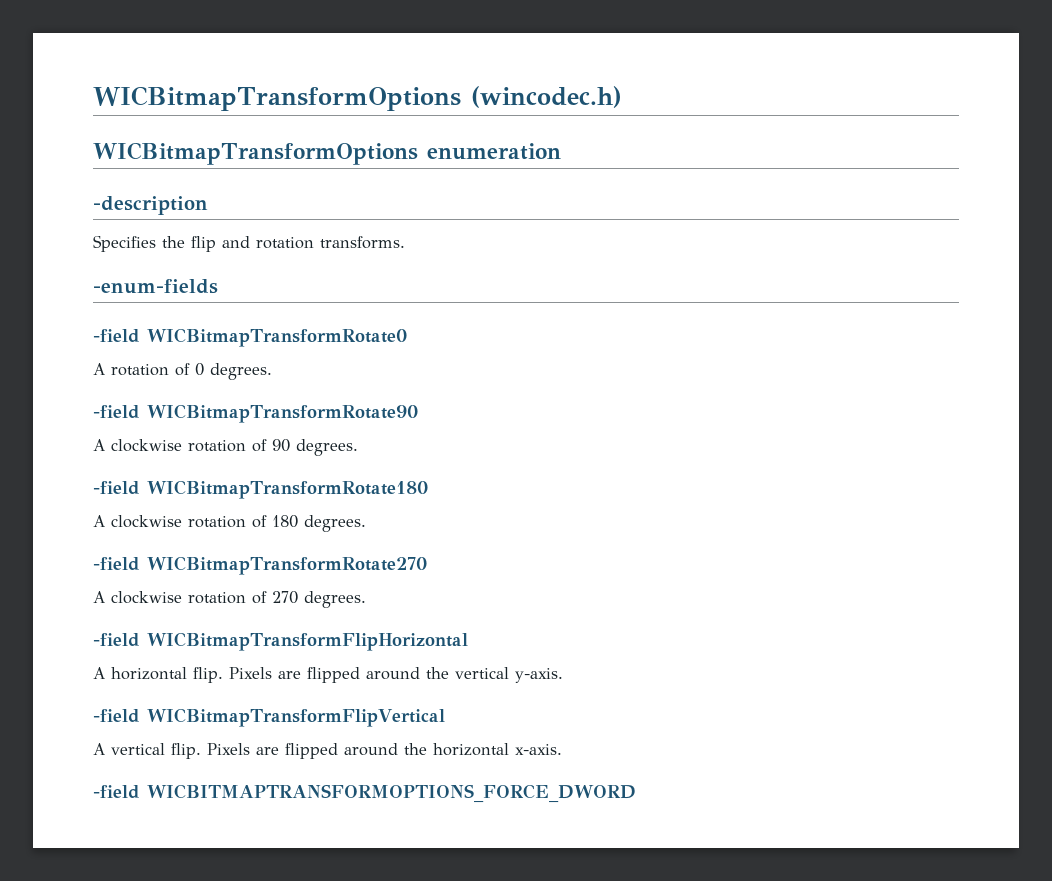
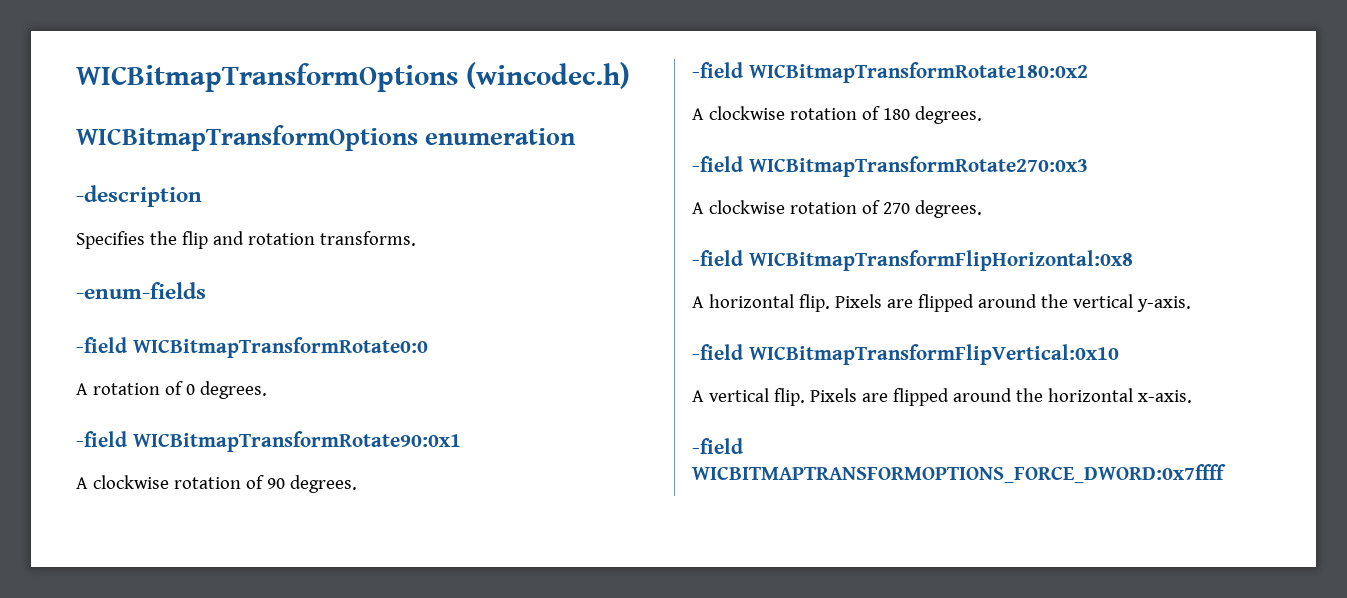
- -field WICBitmapTransformRotate0
+ -field WICBitmapTransformRotate0:0
- -field WICBitmapTransformRotate90
+ -field WICBitmapTransformRotate90:0x1
- -field WICBitmapTransformRotate180
+ -field WICBitmapTransformRotate180:0x2
- -field WICBitmapTransformRotate270
+ -field WICBitmapTransformRotate270:0x3
- -field WICBitmapTransformFlipHorizontal
+ -field WICBitmapTransformFlipHorizontal:0x8
- -field WICBitmapTransformFlipVertical
+ -field WICBitmapTransformFlipVertical:0x10
- -field WICBITMAPTRANSFORMOPTIONS_FORCE_DWORD
+ -field WICBITMAPTRANSFORMOPTIONS_FORCE_DWORD:0x7ffff

